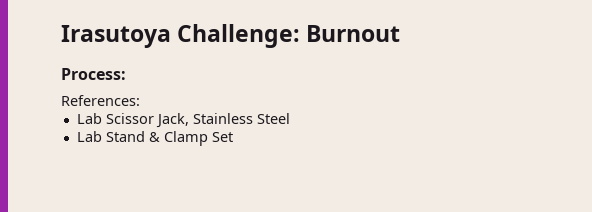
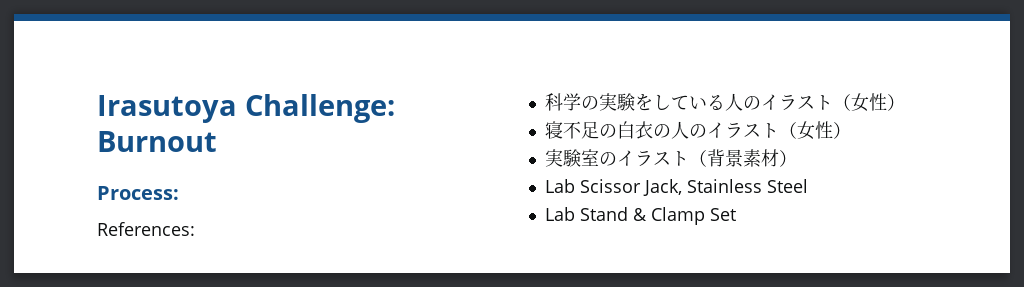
+ 科学の実験をしている人のイラスト（女性）
+ 寝不足の白衣の人のイラスト（女性）
+ 実験室のイラスト（背景素材）

